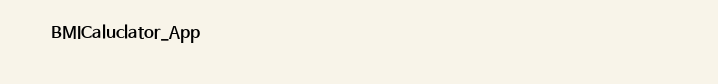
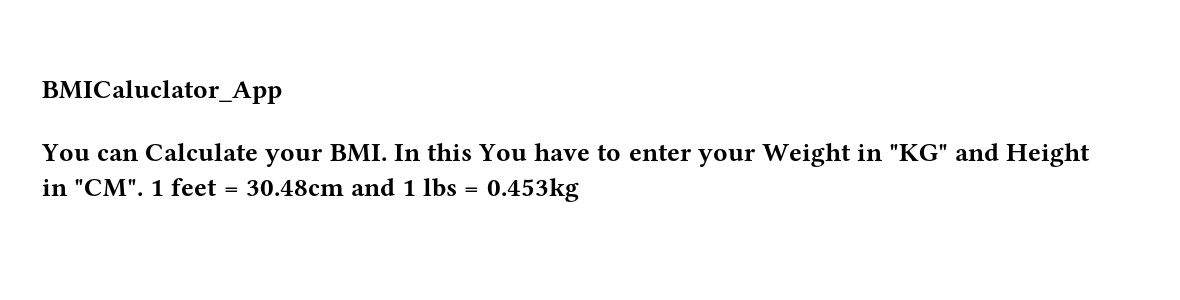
+ You can Calculate your BMI. In this You have to enter your Weight in "KG" and Height in "CM". 1 feet = 30.48cm and 1 lbs = 0.453kg

